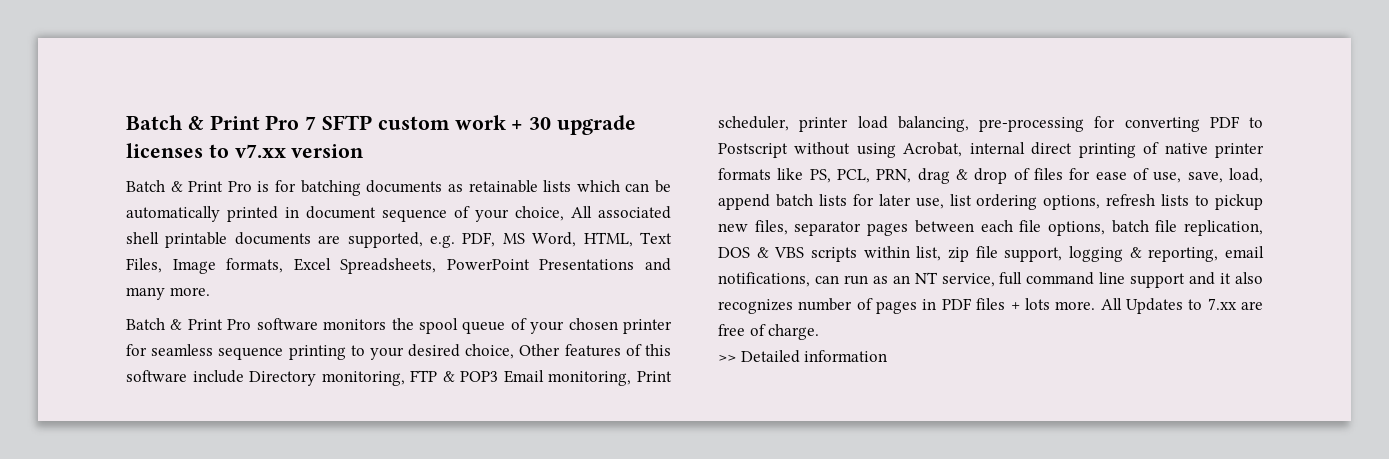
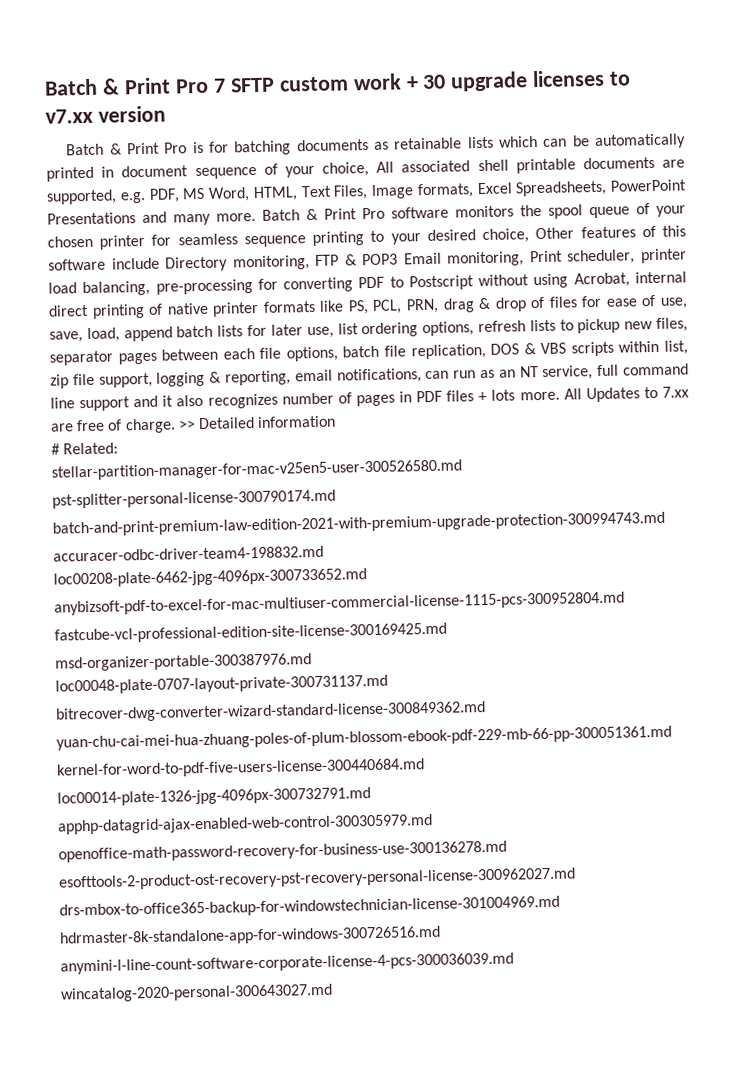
- Batch & Print Pro is for batching documents as retainable lists which can be automatically printed in document sequence of your choice, All associated shell printable documents are supported, e.g. PDF, MS Word, HTML, Text Files, Image formats, Excel Spreadsheets, PowerPoint Presentations and many more.
- Batch & Print Pro software monitors the spool queue of your chosen printer for seamless sequence printing to your desired choice, Other features of this software include Directory monitoring, FTP & POP3 Email monitoring, Print scheduler, printer load balancing, pre-processing for converting PDF to Postscript without using Acrobat, internal direct printing of native printer formats like PS, PCL, PRN, drag & drop of files for ease of use, save, load, append batch lists for later use, list ordering options, refresh lists to pickup new files, separator pages between each file options, batch file replication, DOS & VBS scripts within list, zip file support, logging & reporting, email notifications, can run as an NT service, full command line support and it also recognizes number of pages in PDF files + lots more.
+ Batch & Print Pro is for batching documents as retainable lists which can be automatically printed in document sequence of your choice, All associated shell printable documents are supported, e.g. PDF, MS Word, HTML, Text Files, Image formats, Excel Spreadsheets, PowerPoint Presentations and many more. Batch & Print Pro software monitors the spool queue of your chosen printer for seamless sequence printing to your desired choice, Other features of this software include Directory monitoring, FTP & POP3 Email monitoring, Print scheduler, printer load balancing, pre-processing for converting PDF to Postscript without using Acrobat, internal direct printing of native printer formats like PS, PCL, PRN, drag & drop of files for ease of use, save, load, append batch lists for later use, list ordering options, refresh lists to pickup new files, separator pages between each file options, batch file replication, DOS & VBS scripts within list, zip file support, logging & reporting, email notifications, can run as an NT service, full command line support and it also recognizes number of pages in PDF files + lots more.
- All Updates to 7.xx are free of charge.
- >> Detailed information
+ All Updates to 7.xx are free of charge. >> Detailed information
+ # Related:
+ stellar-partition-manager-for-mac-v25en5-user-300526580.md
+ pst-splitter-personal-license-300790174.md
+ batch-and-print-premium-law-edition-2021-with-premium-upgrade-protection-300994743.md
+ accuracer-odbc-driver-team4-198832.md
+ loc00208-plate-6462-jpg-4096px-300733652.md
+ anybizsoft-pdf-to-excel-for-mac-multiuser-commercial-license-1115-pcs-300952804.md
+ fastcube-vcl-professional-edition-site-license-300169425.md
+ msd-organizer-portable-300387976.md
+ loc00048-plate-0707-layout-private-300731137.md
+ bitrecover-dwg-converter-wizard-standard-license-300849362.md
+ yuan-chu-cai-mei-hua-zhuang-poles-of-plum-blossom-ebook-pdf-229-mb-66-pp-300051361.md
+ kernel-for-word-to-pdf-five-users-license-300440684.md
+ loc00014-plate-1326-jpg-4096px-300732791.md
+ apphp-datagrid-ajax-enabled-web-control-300305979.md
+ openoffice-math-password-recovery-for-business-use-300136278.md
+ esofttools-2-product-ost-recovery-pst-recovery-personal-license-300962027.md
+ drs-mbox-to-office365-backup-for-windowstechnician-license-301004969.md
+ hdrmaster-8k-standalone-app-for-windows-300726516.md
+ anymini-l-line-count-software-corporate-license-4-pcs-300036039.md
+ wincatalog-2020-personal-300643027.md

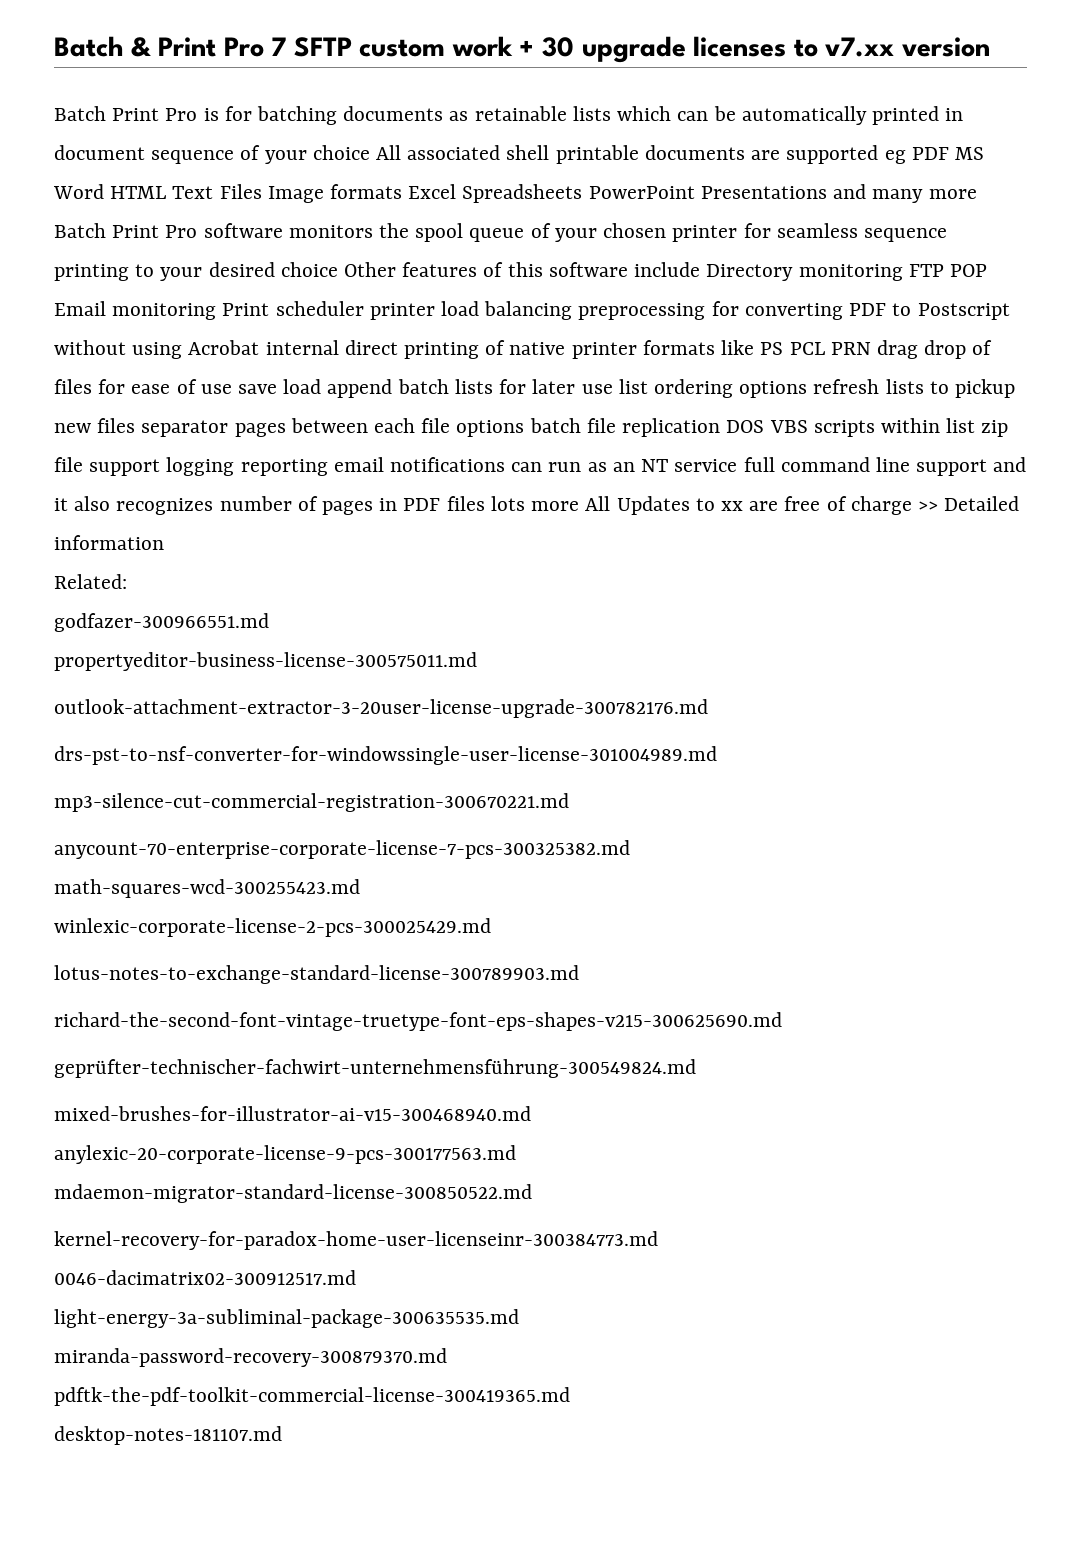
- Batch & Print Pro is for batching documents as retainable lists which can be automatically printed in document sequence of your choice, All associated shell printable documents are supported, e.g. PDF, MS Word, HTML, Text Files, Image formats, Excel Spreadsheets, PowerPoint Presentations and many more. Batch & Print Pro software monitors the spool queue of your chosen printer for seamless sequence printing to your desired choice, Other features of this software include Directory monitoring, FTP & POP3 Email monitoring, Print scheduler, printer load balancing, pre-processing for converting PDF to Postscript without using Acrobat, internal direct printing of native printer formats like PS, PCL, PRN, drag & drop of files for ease of use, save, load, append batch lists for later use, list ordering options, refresh lists to pickup new files, separator pages between each file options, batch file replication, DOS & VBS scripts within list, zip file support, logging & reporting, email notifications, can run as an NT service, full command line support and it also recognizes number of pages in PDF files + lots more. All Updates to 7.xx are free of charge. >> Detailed information
+ Batch Print Pro is for batching documents as retainable lists which can be automatically printed in document sequence of your choice All associated shell printable documents are supported eg PDF MS Word HTML Text Files Image formats Excel Spreadsheets PowerPoint Presentations and many more Batch Print Pro software monitors the spool queue of your chosen printer for seamless sequence printing to your desired choice Other features of this software include Directory monitoring FTP POP Email monitoring Print scheduler printer load balancing preprocessing for converting PDF to Postscript without using Acrobat internal direct printing of native printer formats like PS PCL PRN drag drop of files for ease of use save load append batch lists for later use list ordering options refresh lists to pickup new files separator pages between each file options batch file replication DOS VBS scripts within list zip file support logging reporting email notifications can run as an NT service full command line support and it also recognizes number of pages in PDF files lots more All Updates to xx are free of charge >> Detailed information
- # Related:
+ Related:
- stellar-partition-manager-for-mac-v25en5-user-300526580.md
- pst-splitter-personal-license-300790174.md
- batch-and-print-premium-law-edition-2021-with-premium-upgrade-protection-300994743.md
- accuracer-odbc-driver-team4-198832.md
- loc00208-plate-6462-jpg-4096px-300733652.md
- anybizsoft-pdf-to-excel-for-mac-multiuser-commercial-license-1115-pcs-300952804.md
- fastcube-vcl-professional-edition-site-license-300169425.md
- msd-organizer-portable-300387976.md
- loc00048-plate-0707-layout-private-300731137.md
- bitrecover-dwg-converter-wizard-standard-license-300849362.md
- yuan-chu-cai-mei-hua-zhuang-poles-of-plum-blossom-ebook-pdf-229-mb-66-pp-300051361.md
- kernel-for-word-to-pdf-five-users-license-300440684.md
- loc00014-plate-1326-jpg-4096px-300732791.md
- apphp-datagrid-ajax-enabled-web-control-300305979.md
- openoffice-math-password-recovery-for-business-use-300136278.md
- esofttools-2-product-ost-recovery-pst-recovery-personal-license-300962027.md
- drs-mbox-to-office365-backup-for-windowstechnician-license-301004969.md
- hdrmaster-8k-standalone-app-for-windows-300726516.md
- anymini-l-line-count-software-corporate-license-4-pcs-300036039.md
- wincatalog-2020-personal-300643027.md
+ godfazer-300966551.md
+ propertyeditor-business-license-300575011.md
+ outlook-attachment-extractor-3-20user-license-upgrade-300782176.md
+ drs-pst-to-nsf-converter-for-windowssingle-user-license-301004989.md
+ mp3-silence-cut-commercial-registration-300670221.md
+ anycount-70-enterprise-corporate-license-7-pcs-300325382.md
+ math-squares-wcd-300255423.md
+ winlexic-corporate-license-2-pcs-300025429.md
+ lotus-notes-to-exchange-standard-license-300789903.md
+ richard-the-second-font-vintage-truetype-font-eps-shapes-v215-300625690.md
+ geprüfter-technischer-fachwirt-unternehmensführung-300549824.md
+ mixed-brushes-for-illustrator-ai-v15-300468940.md
+ anylexic-20-corporate-license-9-pcs-300177563.md
+ mdaemon-migrator-standard-license-300850522.md
+ kernel-recovery-for-paradox-home-user-licenseinr-300384773.md
+ 0046-dacimatrix02-300912517.md
+ light-energy-3a-subliminal-package-300635535.md
+ miranda-password-recovery-300879370.md
+ pdftk-the-pdf-toolkit-commercial-license-300419365.md
+ desktop-notes-181107.md

